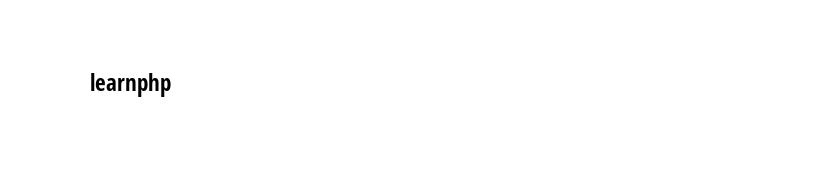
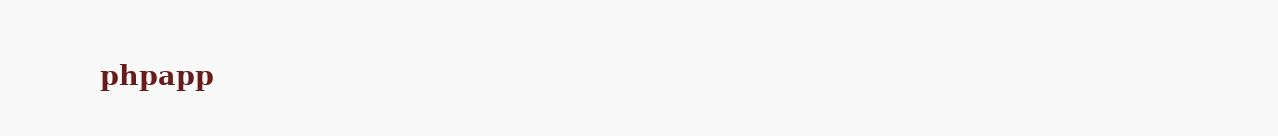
- learnphp
+ phpapp

